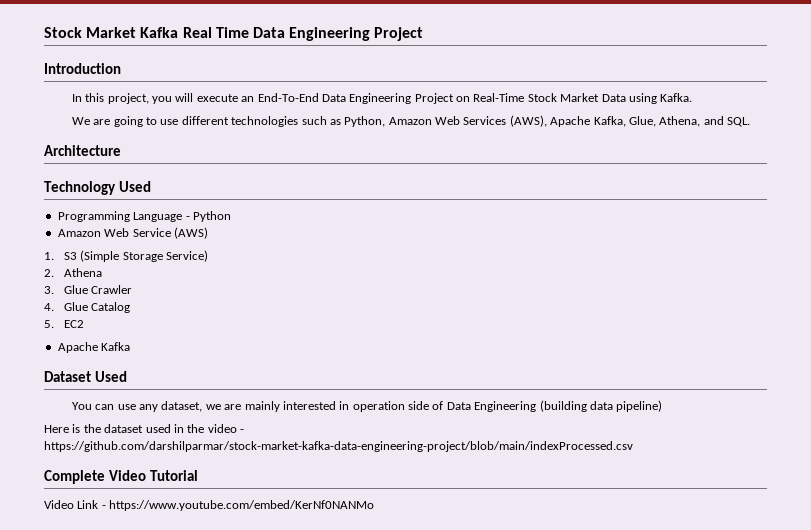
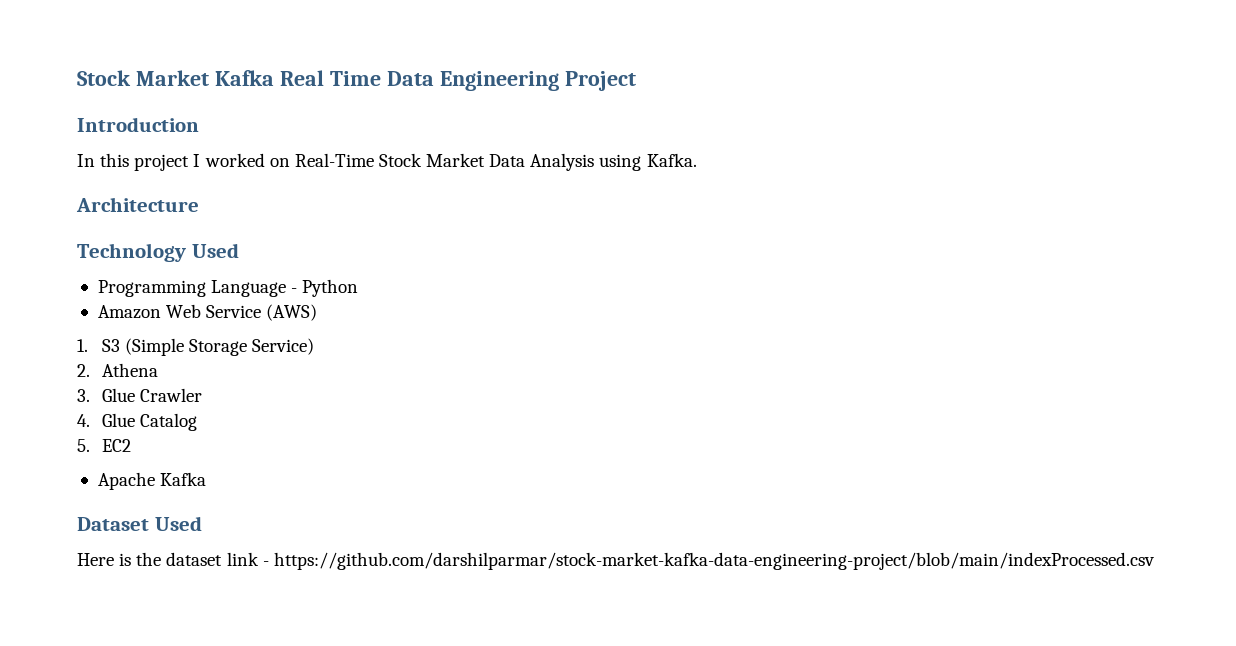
- In this project, you will execute an End-To-End Data Engineering Project on Real-Time Stock Market Data using Kafka.
+ In this project I worked on Real-Time Stock Market Data Analysis using Kafka.
- We are going to use different technologies such as Python, Amazon Web Services (AWS), Apache Kafka, Glue, Athena, and SQL.
- You can use any dataset, we are mainly interested in operation side of Data Engineering (building data pipeline)
- Here is the dataset used in the video - https://github.com/darshilparmar/stock-market-kafka-data-engineering-project/blob/main/indexProcessed.csv
- Complete Video Tutorial
- Video Link - https://www.youtube.com/embed/KerNf0NANMo
+ Here is the dataset link - https://github.com/darshilparmar/stock-market-kafka-data-engineering-project/blob/main/indexProcessed.csv

